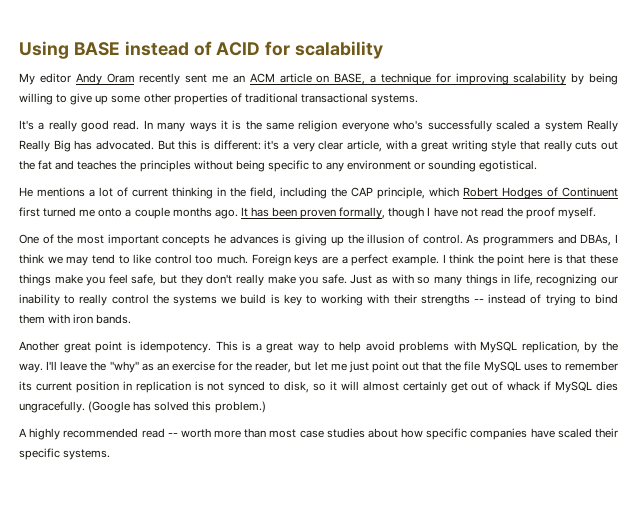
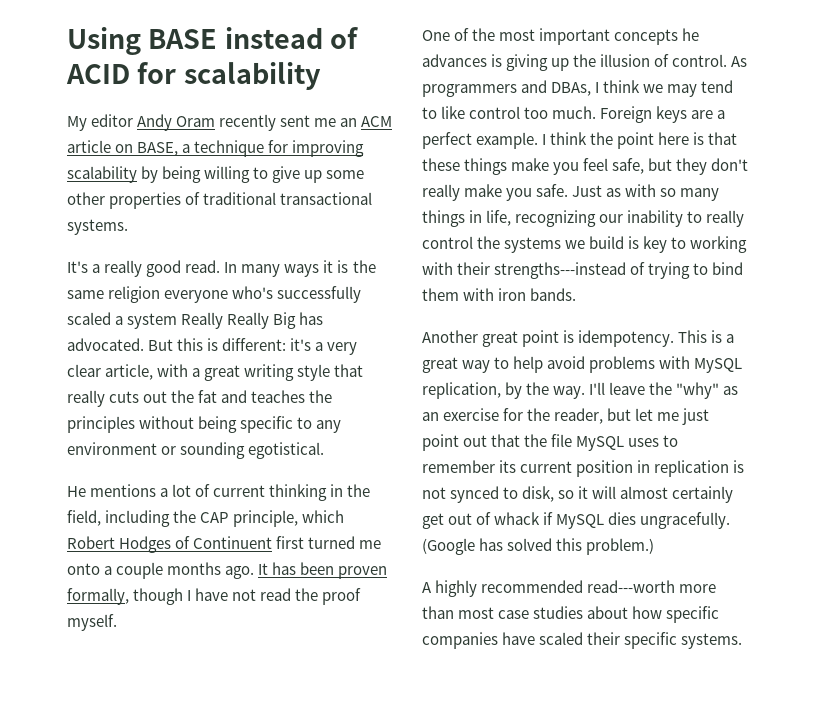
- Just as with so many things in life, recognizing our inability to really control the systems we build is key to working with their strengths -- instead of trying to bind them with iron bands.
+ Just as with so many things in life, recognizing our inability to really control the systems we build is key to working with their strengths---instead of trying to bind them with iron bands.
- A highly recommended read -- worth more than most case studies about how specific companies have scaled their specific systems.
+ A highly recommended read---worth more than most case studies about how specific companies have scaled their specific systems.

